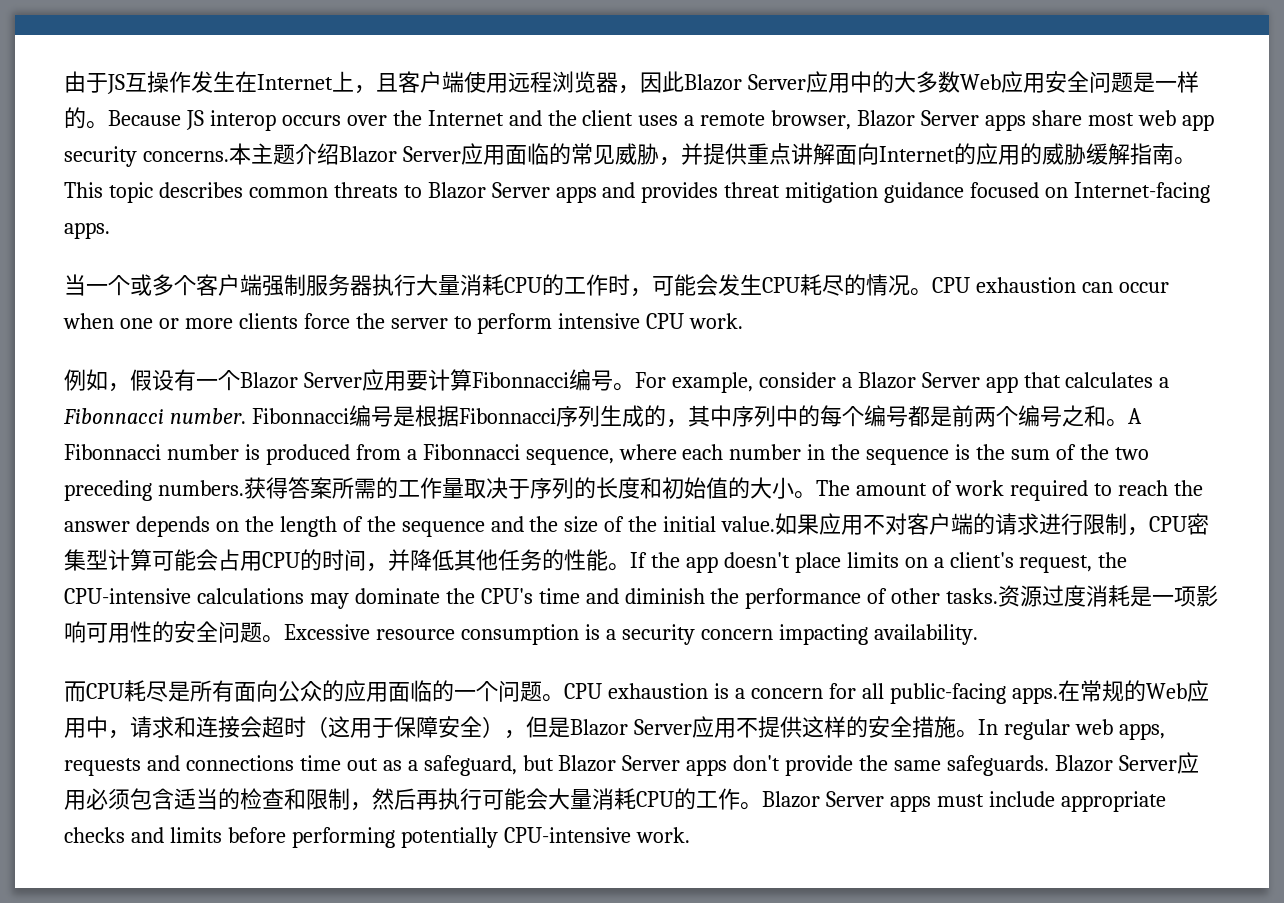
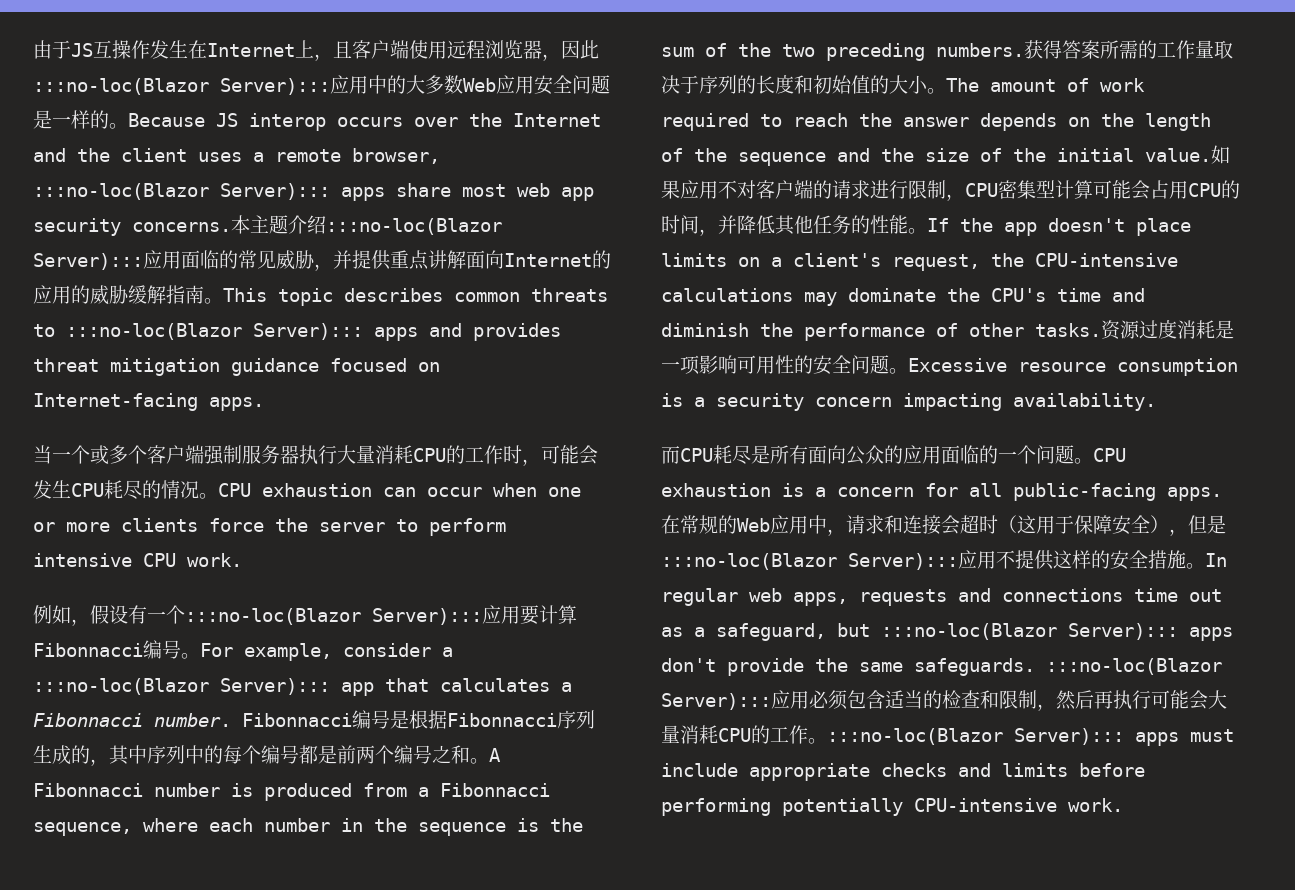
- 由于JS互操作发生在Internet上，且客户端使用远程浏览器，因此Blazor Server应用中的大多数Web应用安全问题是一样的。
+ 由于JS互操作发生在Internet上，且客户端使用远程浏览器，因此:::no-loc(Blazor Server):::应用中的大多数Web应用安全问题是一样的。
- Because JS interop occurs over the Internet and the client uses a remote browser, Blazor Server apps share most web app security concerns.
+ Because JS interop occurs over the Internet and the client uses a remote browser, :::no-loc(Blazor Server)::: apps share most web app security concerns.
- 本主题介绍Blazor Server应用面临的常见威胁，并提供重点讲解面向Internet的应用的威胁缓解指南。
+ 本主题介绍:::no-loc(Blazor Server):::应用面临的常见威胁，并提供重点讲解面向Internet的应用的威胁缓解指南。
- This topic describes common threats to Blazor Server apps and provides threat mitigation guidance focused on Internet-facing apps.
+ This topic describes common threats to :::no-loc(Blazor Server)::: apps and provides threat mitigation guidance focused on Internet-facing apps.
- 例如，假设有一个Blazor Server应用要计算Fibonnacci编号。
+ 例如，假设有一个:::no-loc(Blazor Server):::应用要计算Fibonnacci编号。
- For example, consider a Blazor Server app that calculates a Fibonnacci number.
+ For example, consider a :::no-loc(Blazor Server)::: app that calculates a Fibonnacci number.
- 在常规的Web应用中，请求和连接会超时（这用于保障安全），但是Blazor Server应用不提供这样的安全措施。
+ 在常规的Web应用中，请求和连接会超时（这用于保障安全），但是:::no-loc(Blazor Server):::应用不提供这样的安全措施。
- In regular web apps, requests and connections time out as a safeguard, but Blazor Server apps don't provide the same safeguards. Blazor Server应用必须包含适当的检查和限制，然后再执行可能会大量消耗CPU的工作。Blazor Server apps must include appropriate checks and limits before performing potentially CPU-intensive work.
+ In regular web apps, requests and connections time out as a safeguard, but :::no-loc(Blazor Server)::: apps don't provide the same safeguards. :::no-loc(Blazor Server):::应用必须包含适当的检查和限制，然后再执行可能会大量消耗CPU的工作。:::no-loc(Blazor Server)::: apps must include appropriate checks and limits before performing potentially CPU-intensive work.

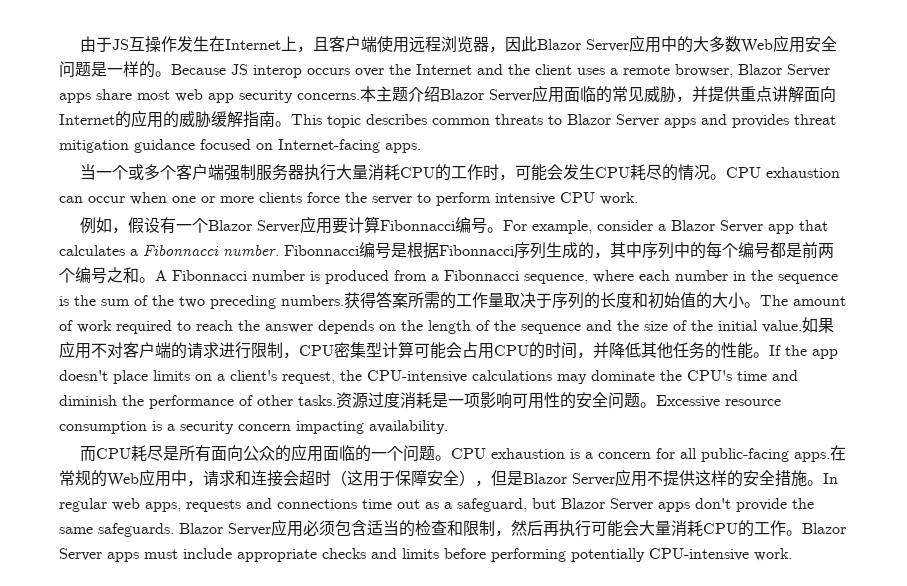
- 由于JS互操作发生在Internet上，且客户端使用远程浏览器，因此:::no-loc(Blazor Server):::应用中的大多数Web应用安全问题是一样的。
+ 由于JS互操作发生在Internet上，且客户端使用远程浏览器，因此Blazor Server应用中的大多数Web应用安全问题是一样的。
- Because JS interop occurs over the Internet and the client uses a remote browser, :::no-loc(Blazor Server)::: apps share most web app security concerns.
+ Because JS interop occurs over the Internet and the client uses a remote browser, Blazor Server apps share most web app security concerns.
- 本主题介绍:::no-loc(Blazor Server):::应用面临的常见威胁，并提供重点讲解面向Internet的应用的威胁缓解指南。
+ 本主题介绍Blazor Server应用面临的常见威胁，并提供重点讲解面向Internet的应用的威胁缓解指南。
- This topic describes common threats to :::no-loc(Blazor Server)::: apps and provides threat mitigation guidance focused on Internet-facing apps.
+ This topic describes common threats to Blazor Server apps and provides threat mitigation guidance focused on Internet-facing apps.
- 例如，假设有一个:::no-loc(Blazor Server):::应用要计算Fibonnacci编号。
+ 例如，假设有一个Blazor Server应用要计算Fibonnacci编号。
- For example, consider a :::no-loc(Blazor Server)::: app that calculates a Fibonnacci number.
+ For example, consider a Blazor Server app that calculates a Fibonnacci number.
- 在常规的Web应用中，请求和连接会超时（这用于保障安全），但是:::no-loc(Blazor Server):::应用不提供这样的安全措施。
+ 在常规的Web应用中，请求和连接会超时（这用于保障安全），但是Blazor Server应用不提供这样的安全措施。
- In regular web apps, requests and connections time out as a safeguard, but :::no-loc(Blazor Server)::: apps don't provide the same safeguards. :::no-loc(Blazor Server):::应用必须包含适当的检查和限制，然后再执行可能会大量消耗CPU的工作。:::no-loc(Blazor Server)::: apps must include appropriate checks and limits before performing potentially CPU-intensive work.
+ In regular web apps, requests and connections time out as a safeguard, but Blazor Server apps don't provide the same safeguards. Blazor Server应用必须包含适当的检查和限制，然后再执行可能会大量消耗CPU的工作。Blazor Server apps must include appropriate checks and limits before performing potentially CPU-intensive work.

